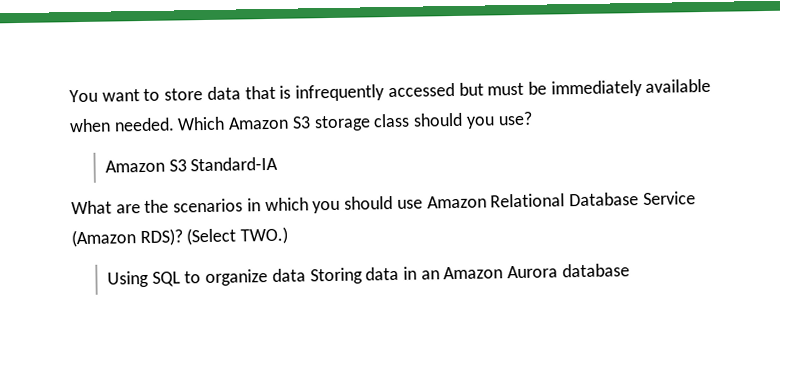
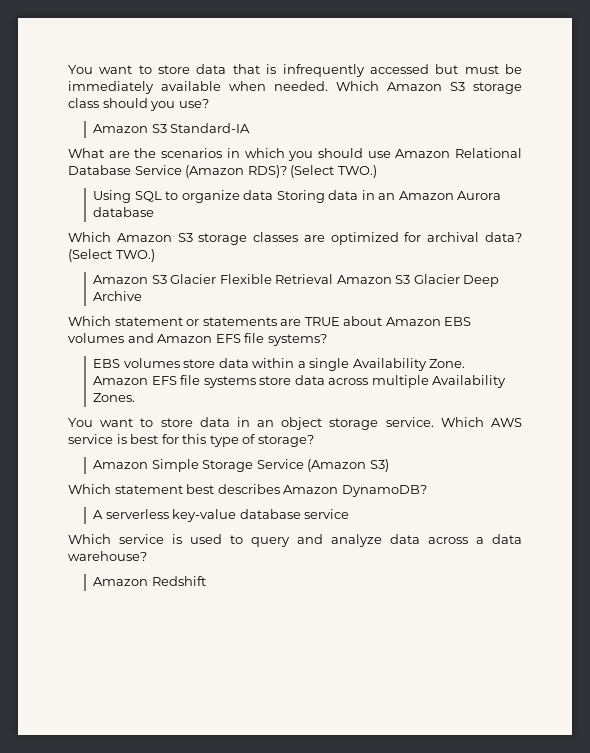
+ Which Amazon S3 storage classes are optimized for archival data? (Select TWO.)
+ Amazon S3 Glacier Flexible Retrieval Amazon S3 Glacier Deep Archive
+ Which statement or statements are TRUE about Amazon EBS volumes and Amazon EFS file systems?
+ EBS volumes store data within a single Availability Zone. Amazon EFS file systems store data across multiple Availability Zones.
+ You want to store data in an object storage service. Which AWS service is best for this type of storage?
+ Amazon Simple Storage Service (Amazon S3)
+ Which statement best describes Amazon DynamoDB?
+ A serverless key-value database service
+ Which service is used to query and analyze data across a data warehouse?
+ Amazon Redshift

